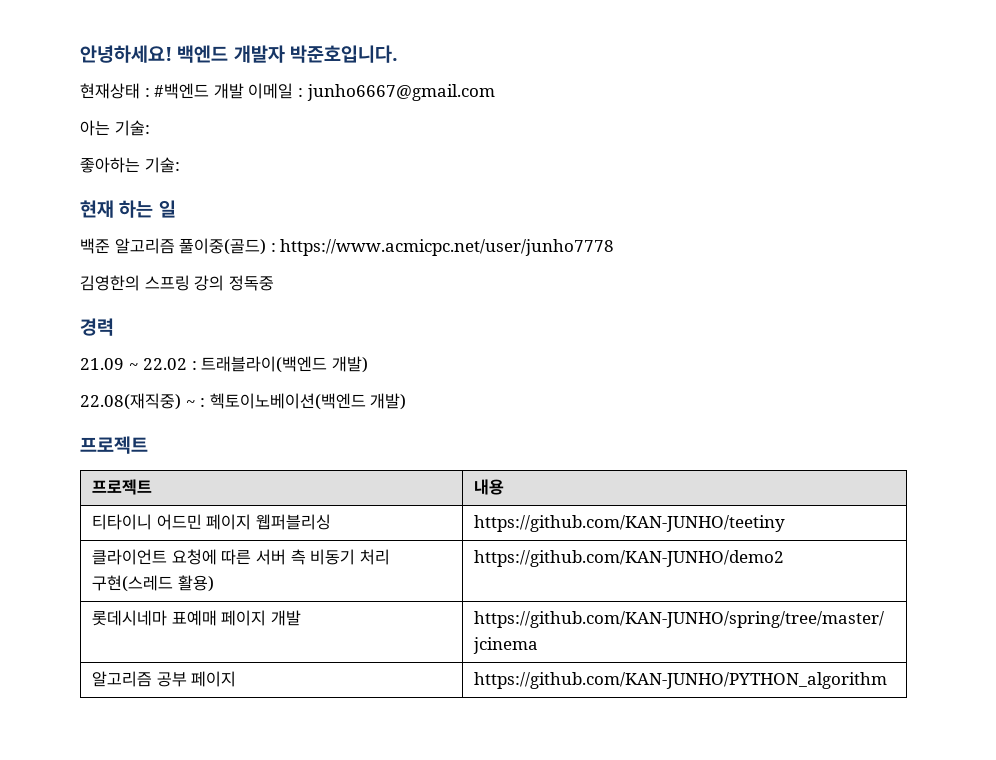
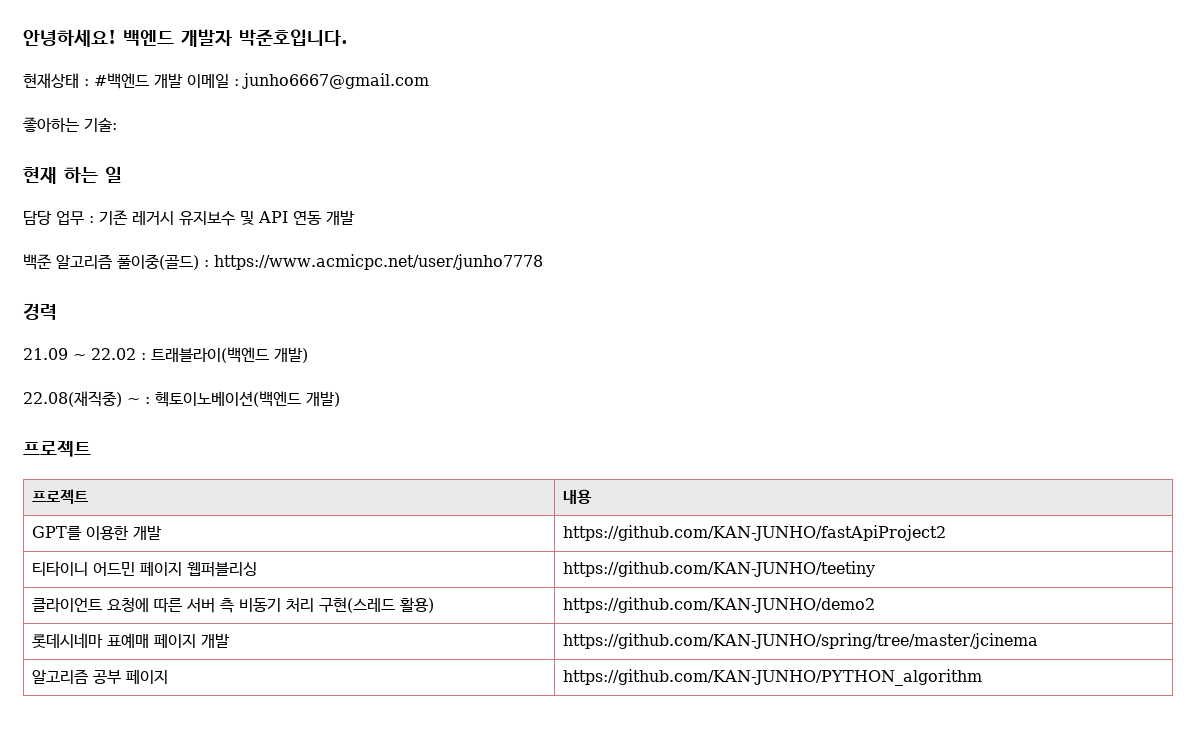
- 아는 기술:
+ 담당 업무 : 기존 레거시 유지보수 및 API 연동 개발
- 김영한의 스프링 강의 정독중
+ GPT를 이용한 개발 | https://github.com/KAN-JUNHO/fastApiProject2

